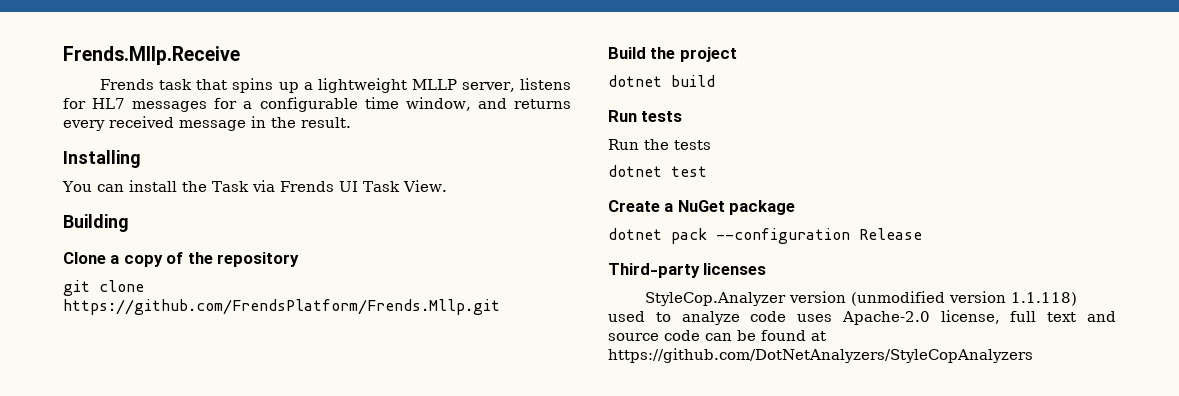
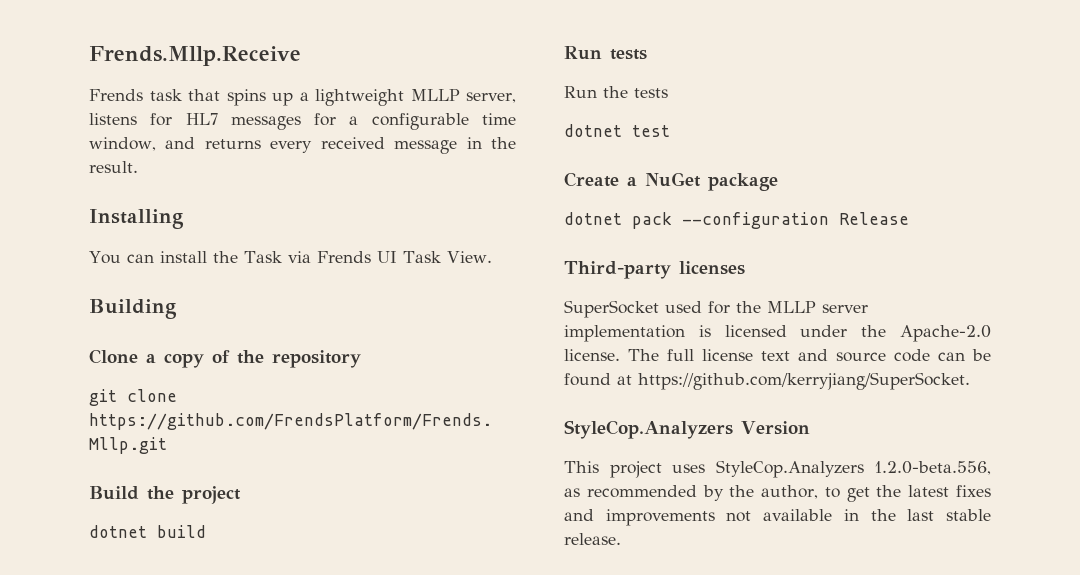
- StyleCop.Analyzer version (unmodified version 1.1.118) used to analyze code uses Apache-2.0 license, full text and source code can be found at https://github.com/DotNetAnalyzers/StyleCopAnalyzers
+ SuperSocket used for the MLLP server implementation is licensed under the Apache-2.0 license. The full license text and source code can be found at https://github.com/kerryjiang/SuperSocket.
+ StyleCop.Analyzers Version
+ This project uses StyleCop.Analyzers 1.2.0-beta.556, as recommended by the author, to get the latest fixes and improvements not available in the last stable release.

